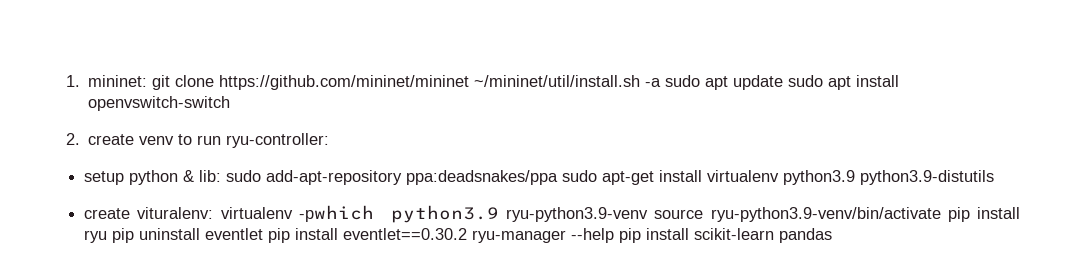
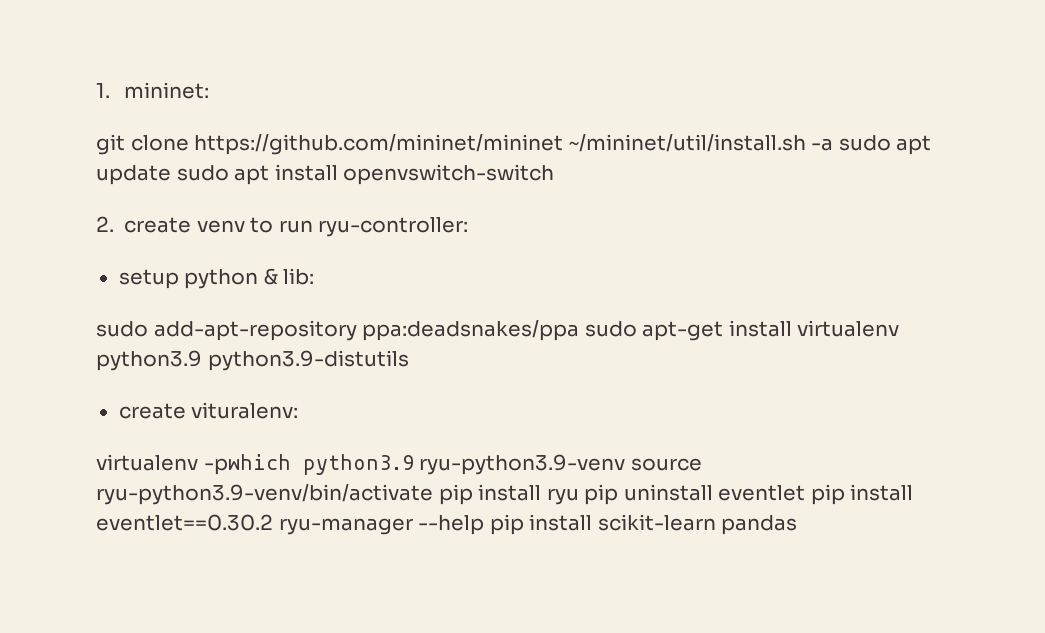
- 1. mininet: git clone https://github.com/mininet/mininet ~/mininet/util/install.sh -a sudo apt update sudo apt install openvswitch-switch
+ 1. mininet:
+ git clone https://github.com/mininet/mininet ~/mininet/util/install.sh -a sudo apt update sudo apt install openvswitch-switch
- setup python & lib: sudo add-apt-repository ppa:deadsnakes/ppa sudo apt-get install virtualenv python3.9 python3.9-distutils
+ setup python & lib:
+ sudo add-apt-repository ppa:deadsnakes/ppa sudo apt-get install virtualenv python3.9 python3.9-distutils
- create vituralenv: virtualenv -pwhich python3.9 ryu-python3.9-venv source ryu-python3.9-venv/bin/activate pip install ryu pip uninstall eventlet pip install eventlet==0.30.2 ryu-manager --help pip install scikit-learn pandas
+ create vituralenv:
+ virtualenv -pwhich python3.9 ryu-python3.9-venv source ryu-python3.9-venv/bin/activate pip install ryu pip uninstall eventlet pip install eventlet==0.30.2 ryu-manager --help pip install scikit-learn pandas

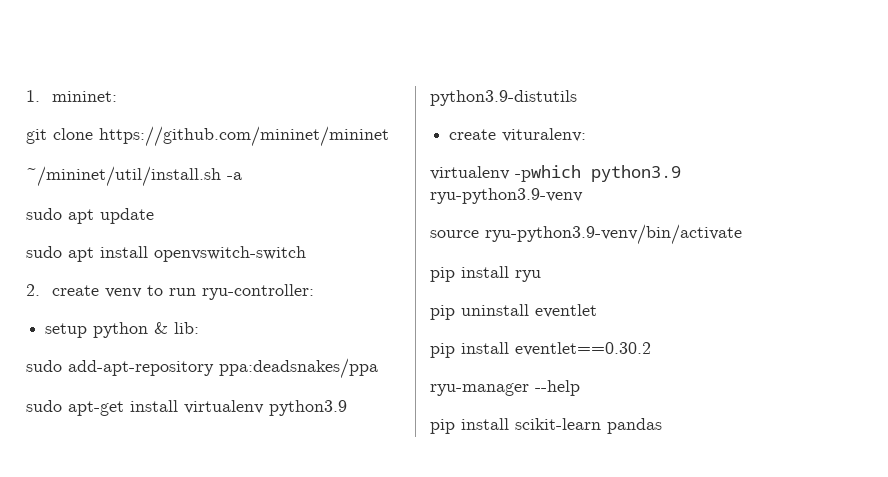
- git clone https://github.com/mininet/mininet ~/mininet/util/install.sh -a sudo apt update sudo apt install openvswitch-switch
+ git clone https://github.com/mininet/mininet
+ ~/mininet/util/install.sh -a
+ sudo apt update
+ sudo apt install openvswitch-switch
- sudo add-apt-repository ppa:deadsnakes/ppa sudo apt-get install virtualenv python3.9 python3.9-distutils
+ sudo add-apt-repository ppa:deadsnakes/ppa
+ sudo apt-get install virtualenv python3.9 python3.9-distutils
- virtualenv -pwhich python3.9 ryu-python3.9-venv source ryu-python3.9-venv/bin/activate pip install ryu pip uninstall eventlet pip install eventlet==0.30.2 ryu-manager --help pip install scikit-learn pandas
+ virtualenv -pwhich python3.9 ryu-python3.9-venv
+ source ryu-python3.9-venv/bin/activate
+ pip install ryu
+ pip uninstall eventlet
+ pip install eventlet==0.30.2
+ ryu-manager --help
+ pip install scikit-learn pandas

